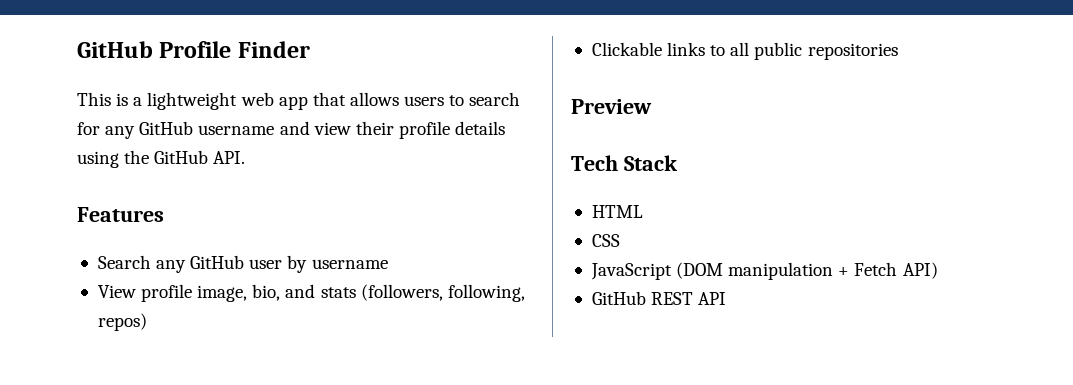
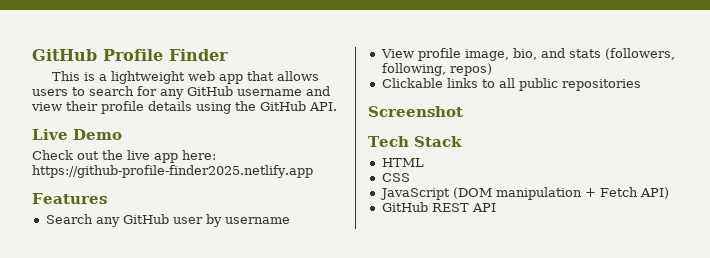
+ Live Demo
+ Check out the live app here: https://github-profile-finder2025.netlify.app
- Preview
+ Screenshot

